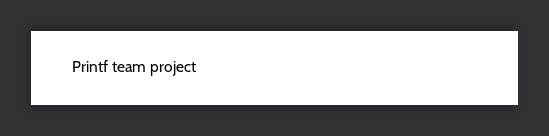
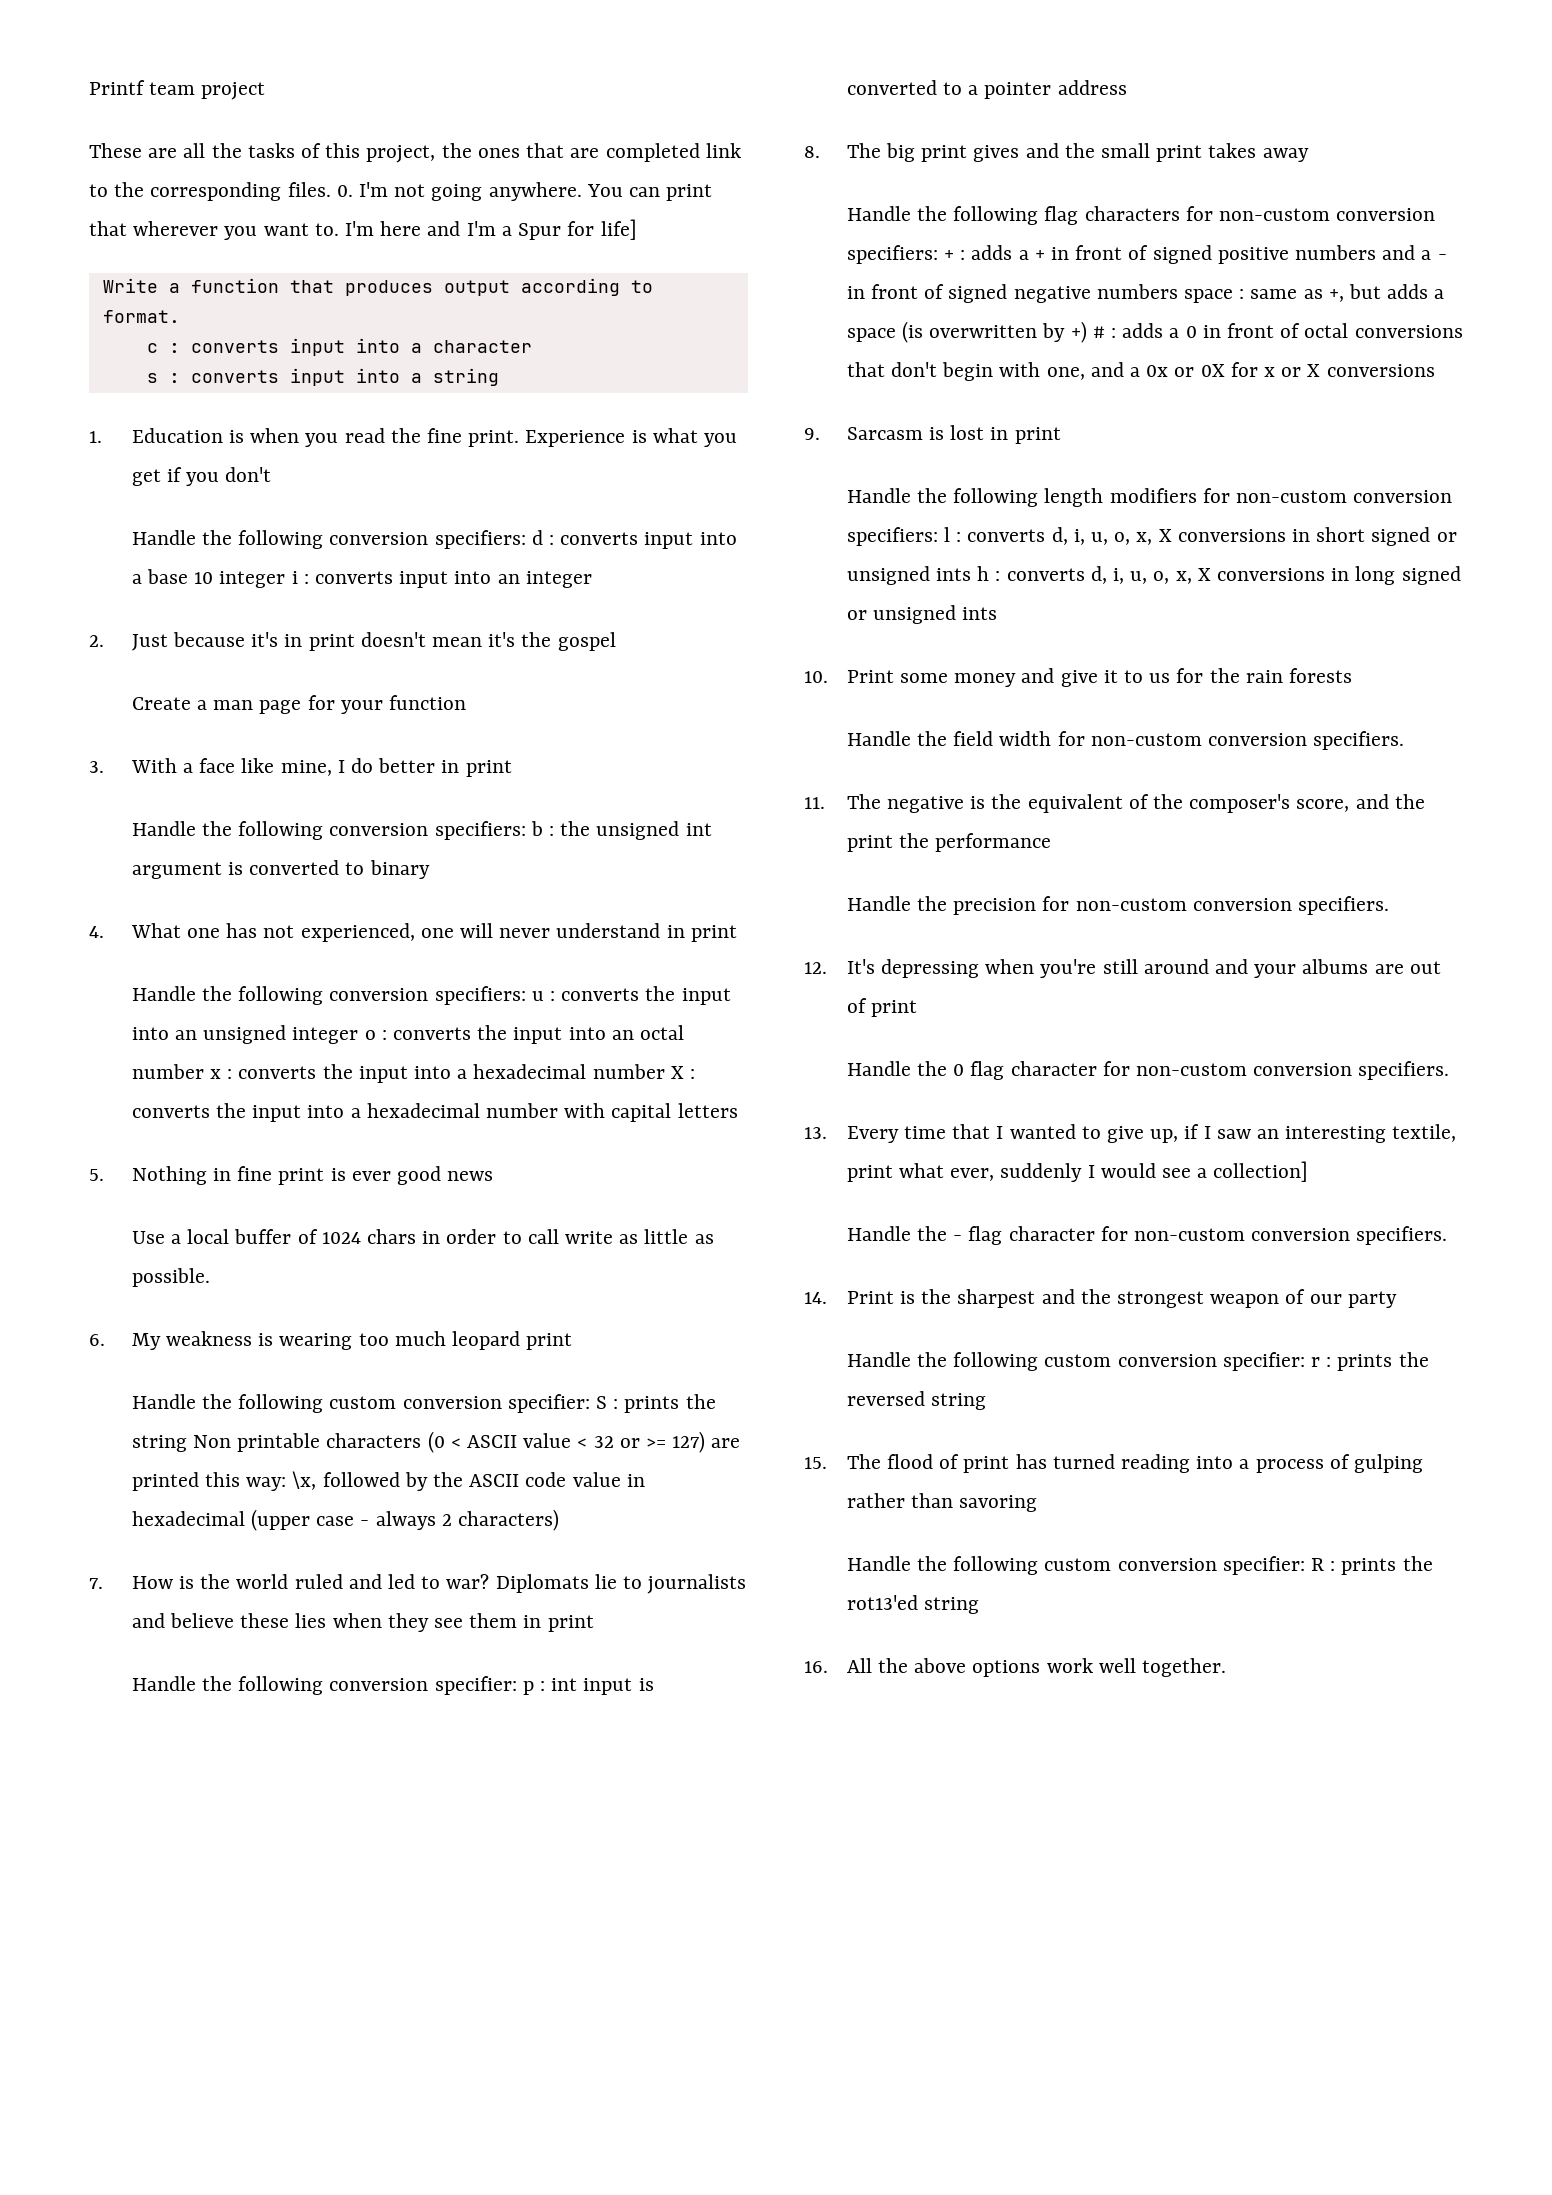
+ These are all the tasks of this project, the ones that are completed link to the corresponding files. 0. I'm not going anywhere. You can print that wherever you want to. I'm here and I'm a Spur for life]
+ Write a function that produces output according to format.
+ c : converts input into a character
+ s : converts input into a string
+ 1. Education is when you read the fine print. Experience is what you get if you don't
+ Handle the following conversion specifiers: d : converts input into a base 10 integer i : converts input into an integer
+ 2. Just because it's in print doesn't mean it's the gospel
+ Create a man page for your function
+ 3. With a face like mine, I do better in print
+ Handle the following conversion specifiers: b : the unsigned int argument is converted to binary
+ 4. What one has not experienced, one will never understand in print
+ Handle the following conversion specifiers: u : converts the input into an unsigned integer o : converts the input into an octal number x : converts the input into a hexadecimal number X : converts the input into a hexadecimal number with capital letters
+ 5. Nothing in fine print is ever good news
+ Use a local buffer of 1024 chars in order to call write as little as possible.
+ 6. My weakness is wearing too much leopard print
+ Handle the following custom conversion specifier: S : prints the string Non printable characters (0 < ASCII value < 32 or >= 127) are printed this way: \x, followed by the ASCII code value in hexadecimal (upper case - always 2 characters)
+ 7. How is the world ruled and led to war? Diplomats lie to journalists and believe these lies when they see them in print
+ Handle the following conversion specifier: p : int input is converted to a pointer address
+ 8. The big print gives and the small print takes away
+ Handle the following flag characters for non-custom conversion specifiers: + : adds a + in front of signed positive numbers and a - in front of signed negative numbers space : same as +, but adds a space (is overwritten by +) # : adds a 0 in front of octal conversions that don't begin with one, and a 0x or 0X for x or X conversions
+ 9. Sarcasm is lost in print
+ Handle the following length modifiers for non-custom conversion specifiers: l : converts d, i, u, o, x, X conversions in short signed or unsigned ints h : converts d, i, u, o, x, X conversions in long signed or unsigned ints
+ 10. Print some money and give it to us for the rain forests
+ Handle the field width for non-custom conversion specifiers.
+ 11. The negative is the equivalent of the composer's score, and the print the performance
+ Handle the precision for non-custom conversion specifiers.
+ 12. It's depressing when you're still around and your albums are out of print
+ Handle the 0 flag character for non-custom conversion specifiers.
+ 13. Every time that I wanted to give up, if I saw an interesting textile, print what ever, suddenly I would see a collection]
+ Handle the - flag character for non-custom conversion specifiers.
+ 14. Print is the sharpest and the strongest weapon of our party
+ Handle the following custom conversion specifier: r : prints the reversed string
+ 15. The flood of print has turned reading into a process of gulping rather than savoring
+ Handle the following custom conversion specifier: R : prints the rot13'ed string
+ 16. All the above options work well together.

